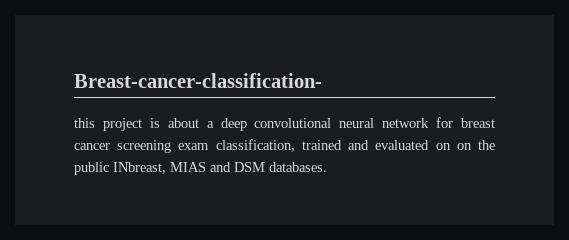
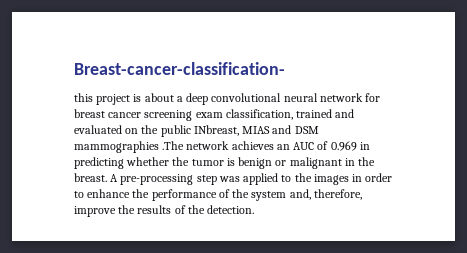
- this project is about a deep convolutional neural network for breast cancer screening exam classification, trained and evaluated on on the public INbreast, MIAS and DSM databases.
+ this project is about a deep convolutional neural network for breast cancer screening exam classification, trained and evaluated on the public INbreast, MIAS and DSM mammographies .The network achieves an AUC of 0.969 in predicting whether the tumor is benign or malignant in the breast. A pre-processing step was applied to the images in order to enhance the performance of the system and, therefore, improve the results of the detection.

